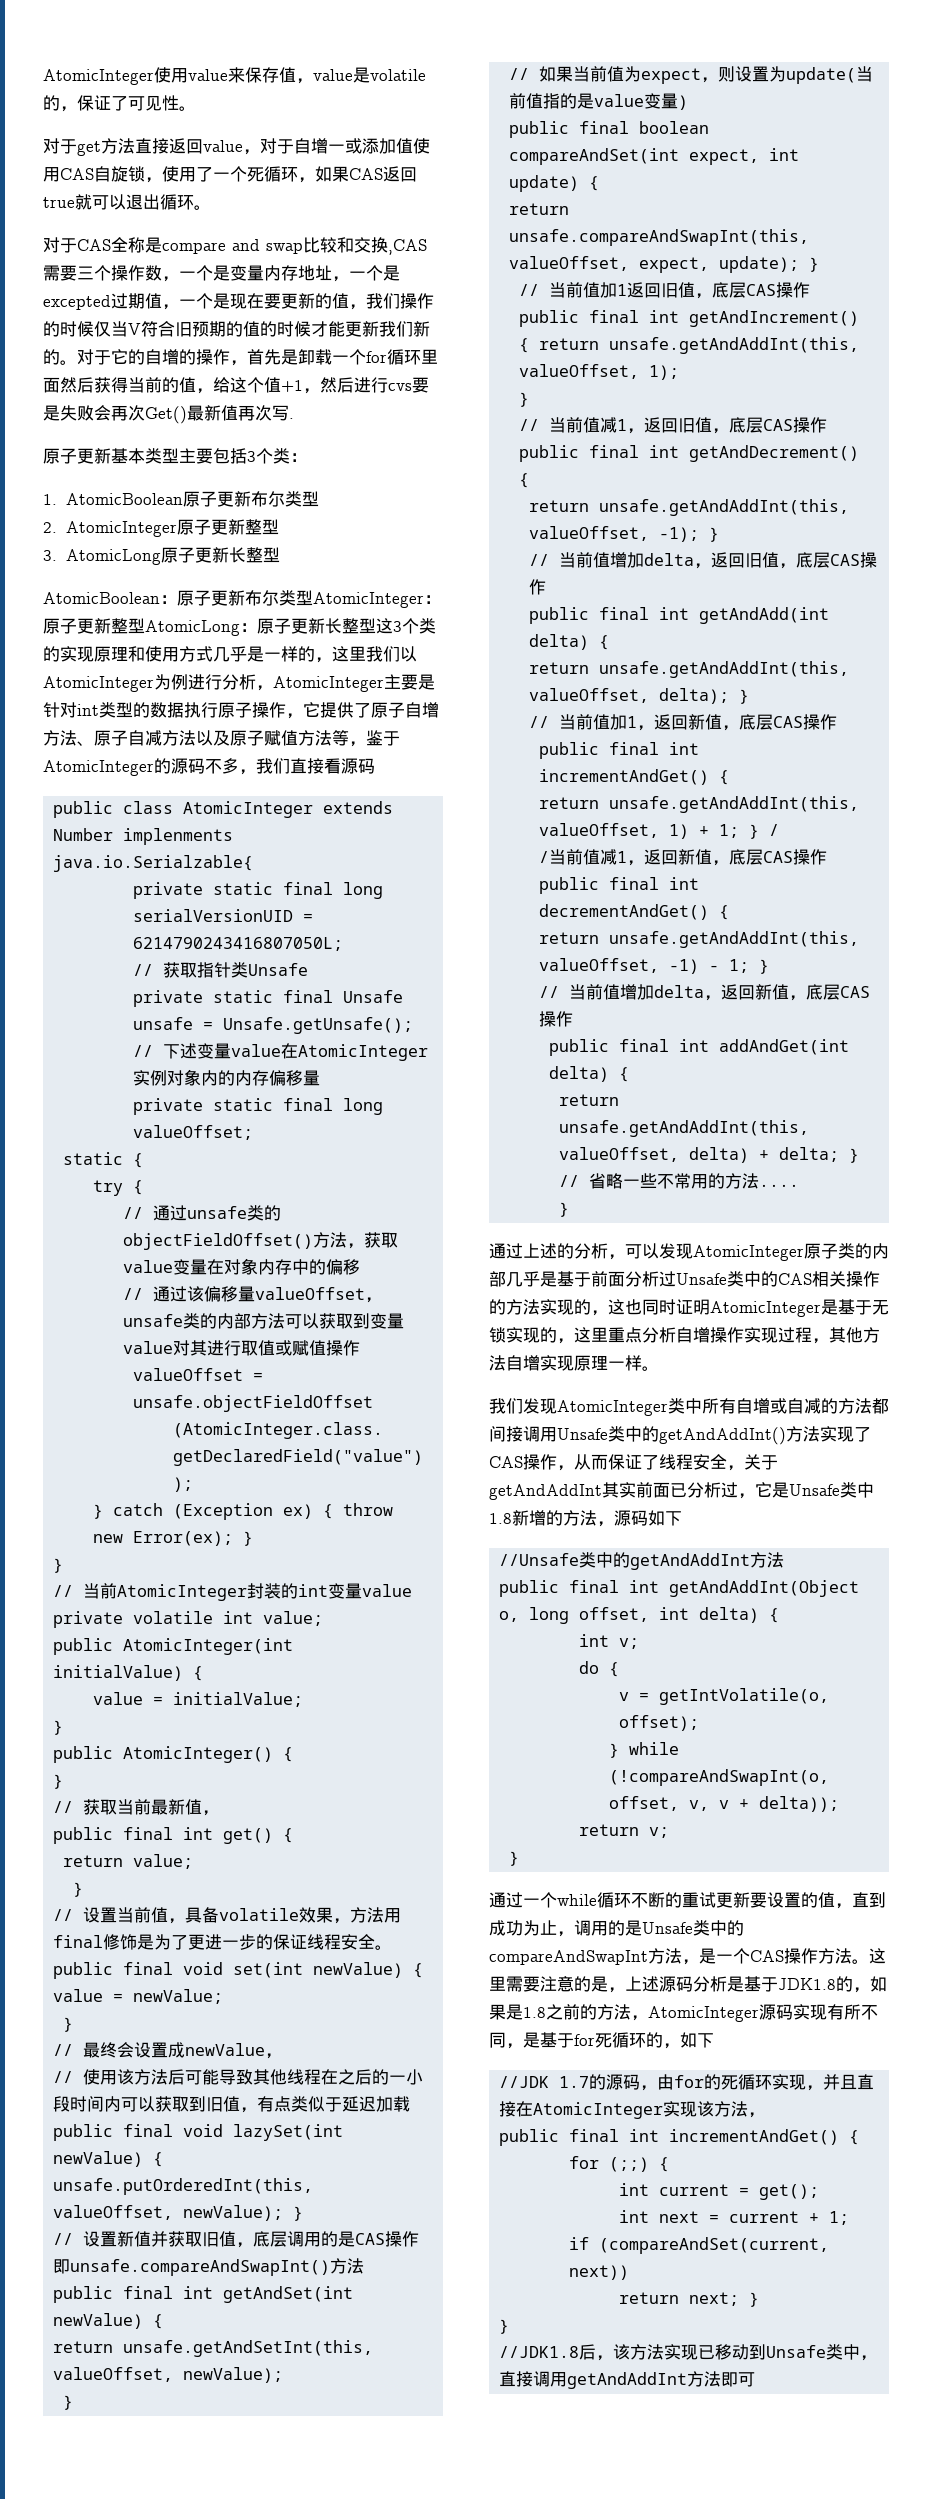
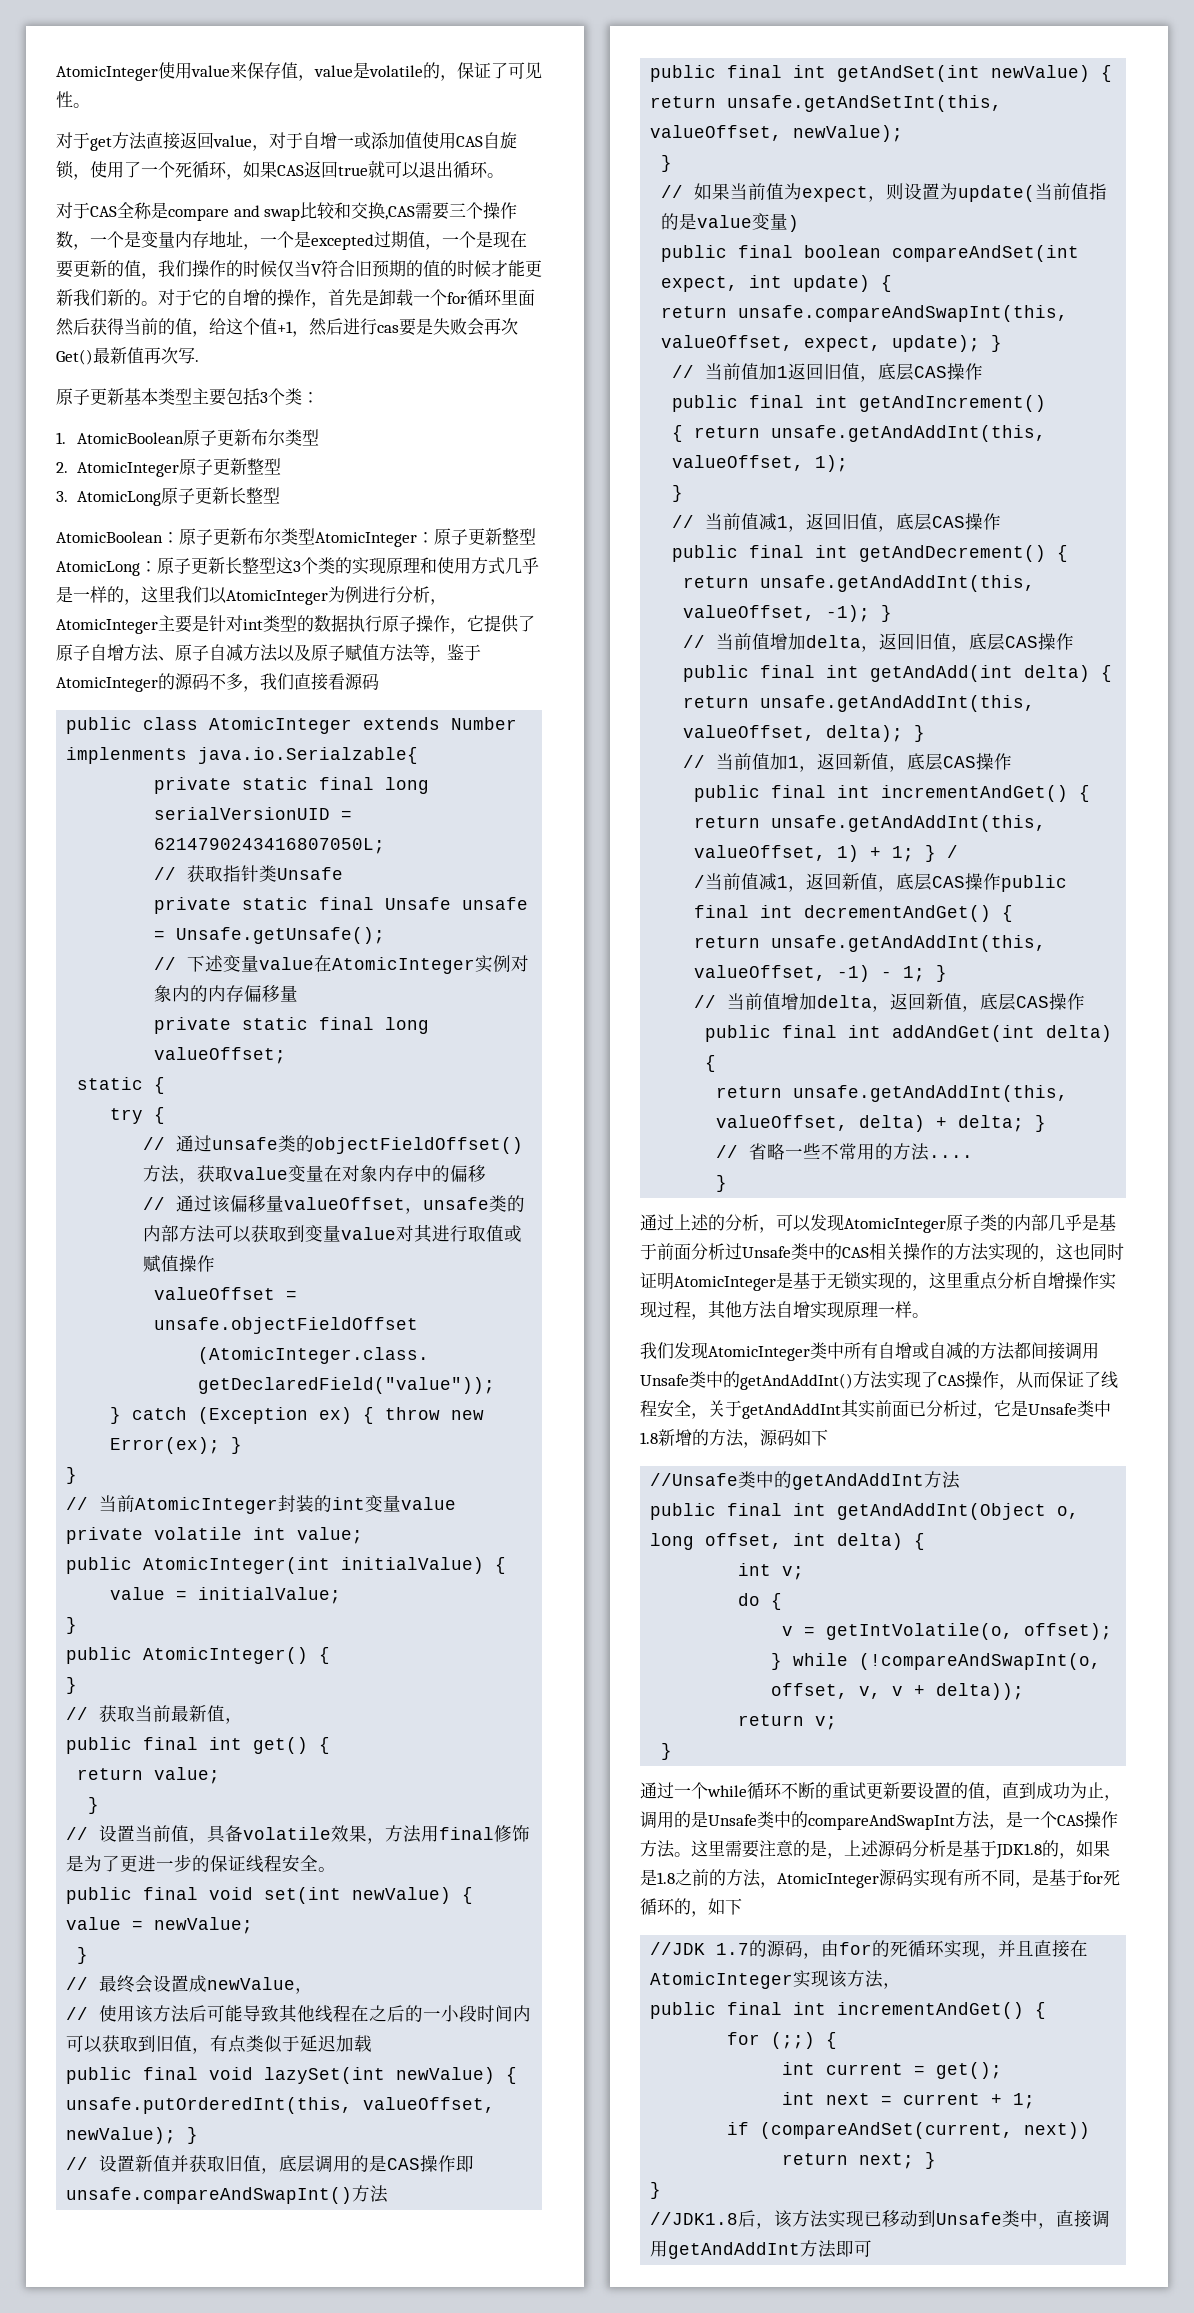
- 对于它的自增的操作，首先是卸载一个for循环里面然后获得当前的值，给这个值+1，然后进行cvs要是失败会再次Get()最新值再次写.
+ 对于它的自增的操作，首先是卸载一个for循环里面然后获得当前的值，给这个值+1，然后进行cas要是失败会再次Get()最新值再次写.

